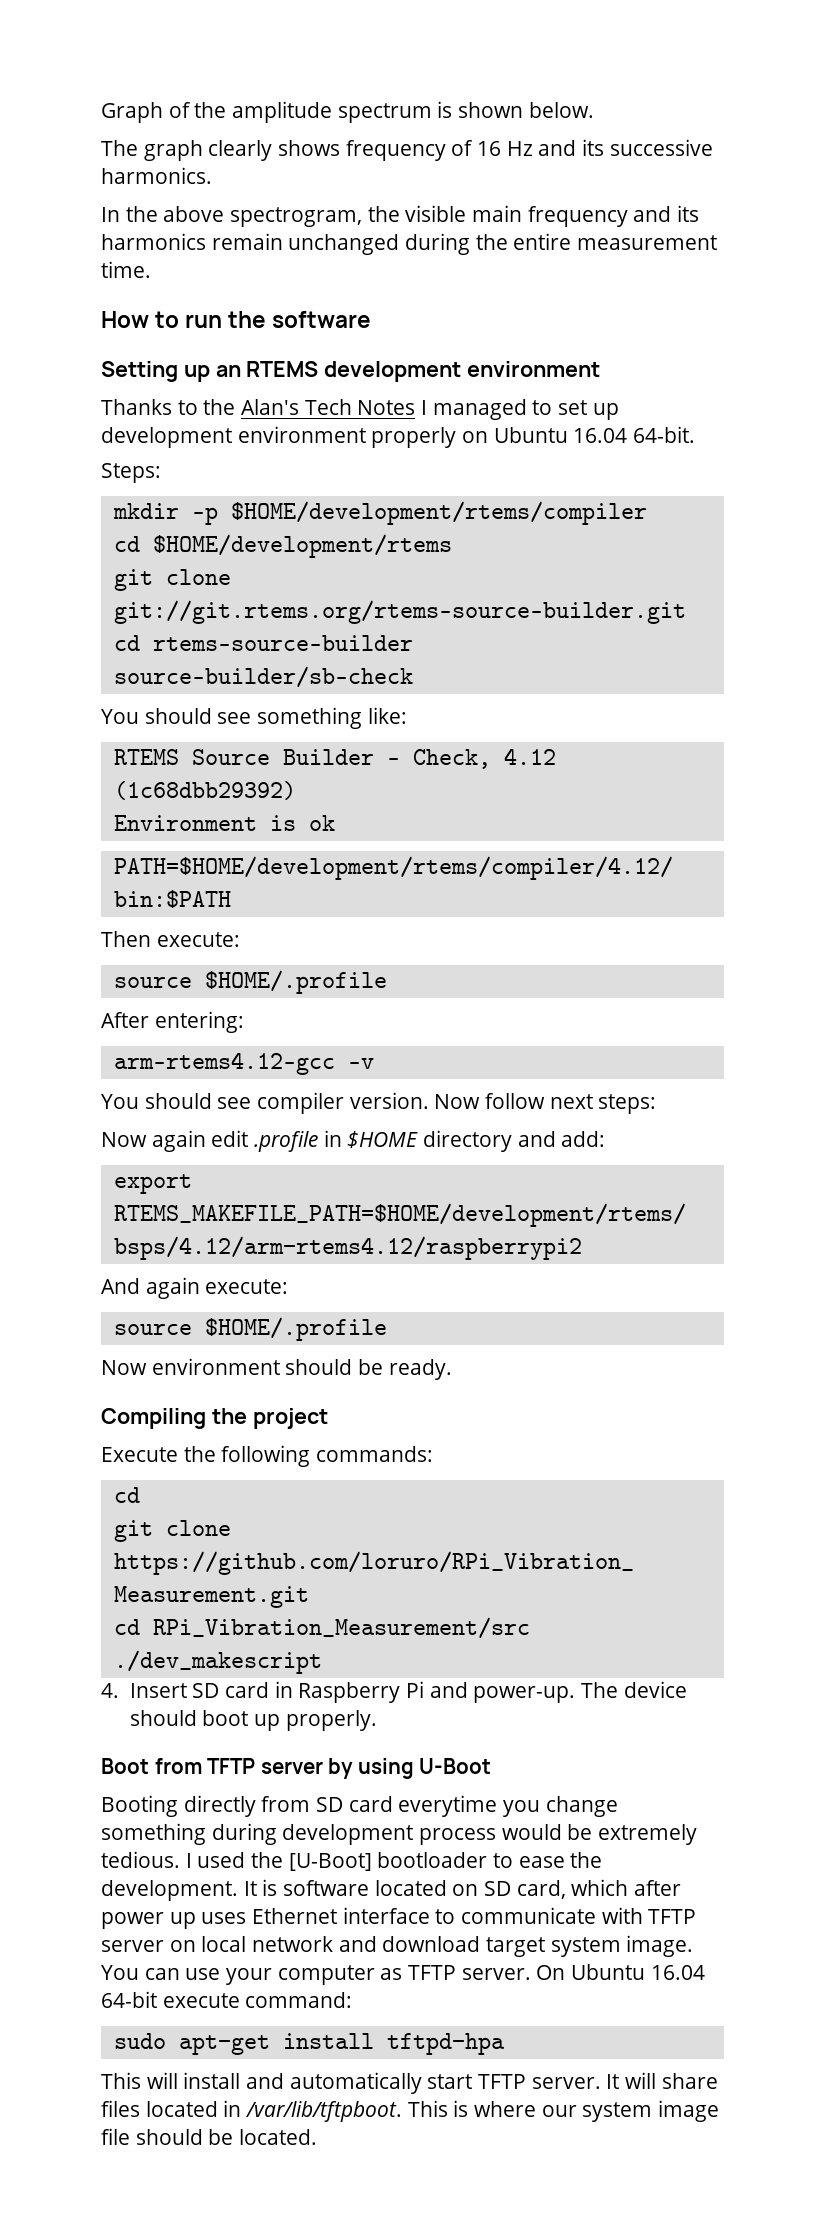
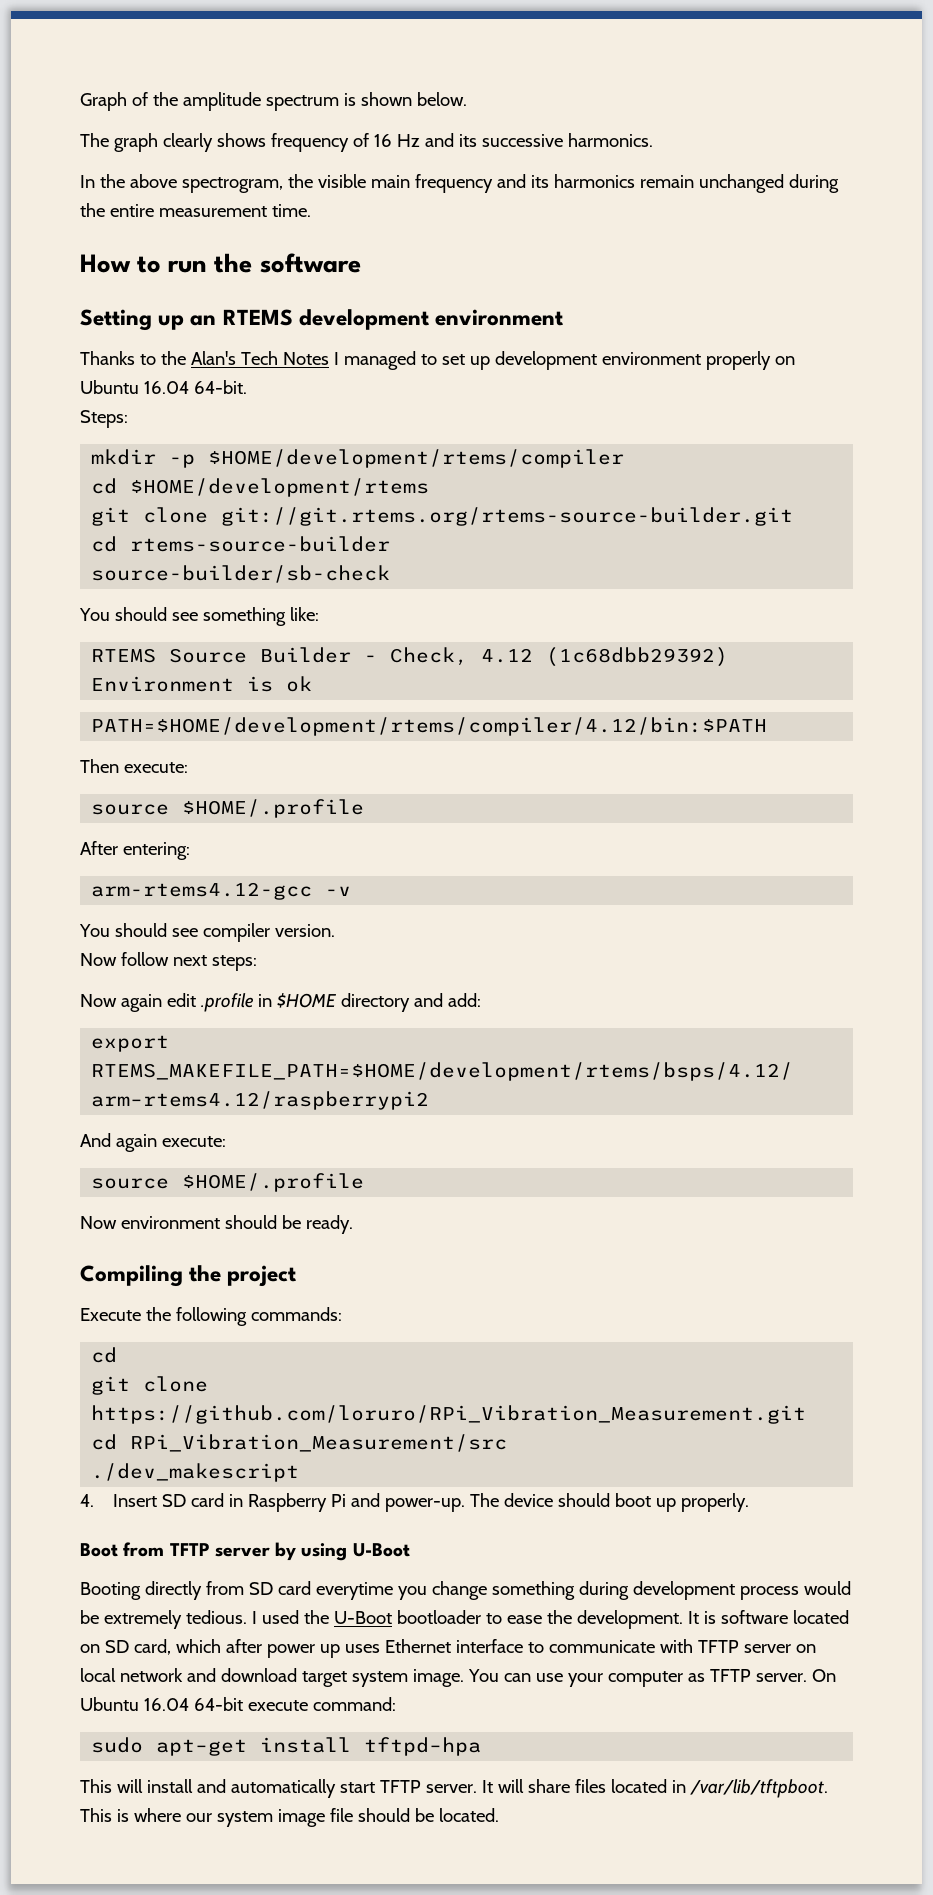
- You should see compiler version. Now follow next steps:
+ You should see compiler version.
+ Now follow next steps:
- I used the [U-Boot] bootloader to ease the development.
+ I used the U-Boot bootloader to ease the development.

